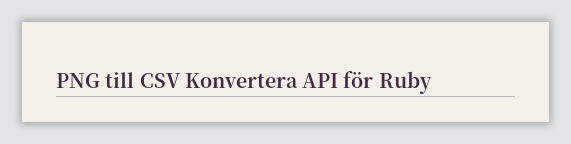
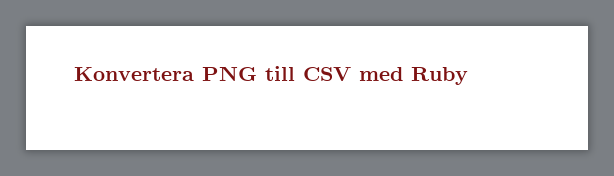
- PNG till CSV Konvertera API för Ruby
+ Konvertera PNG till CSV med Ruby

